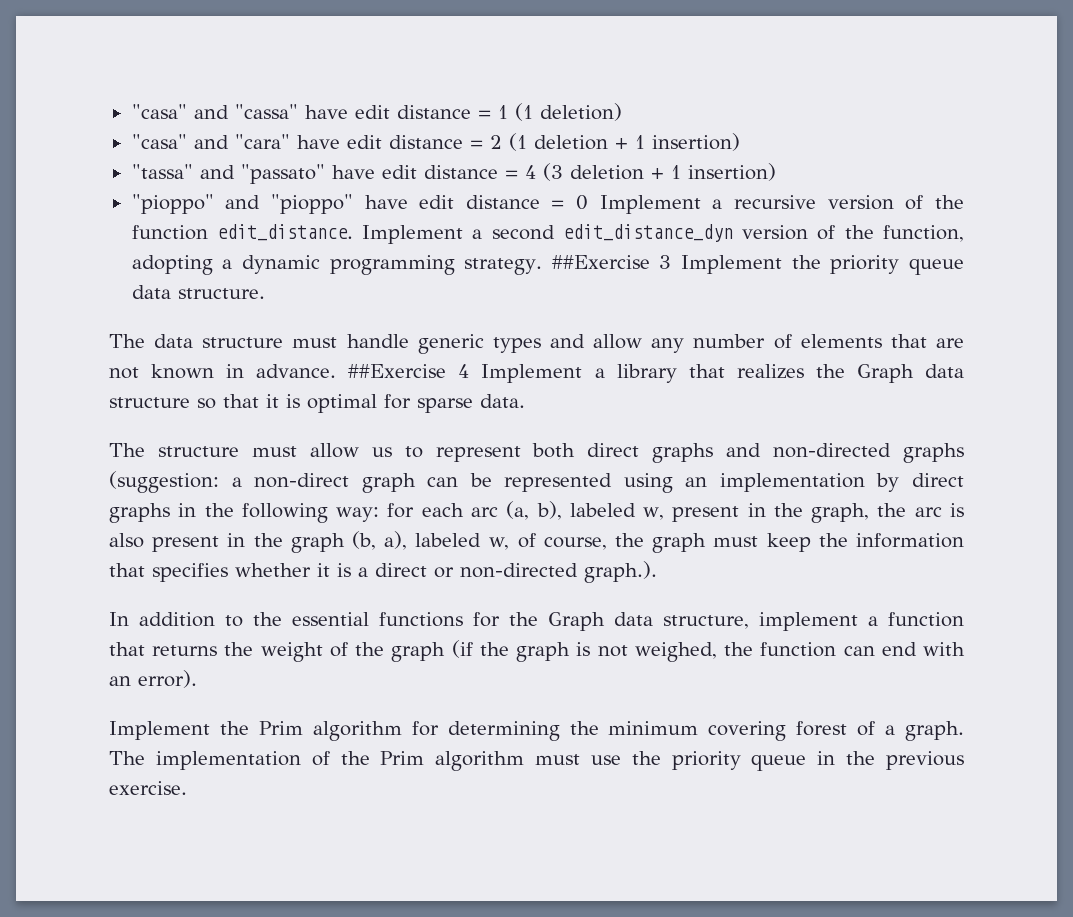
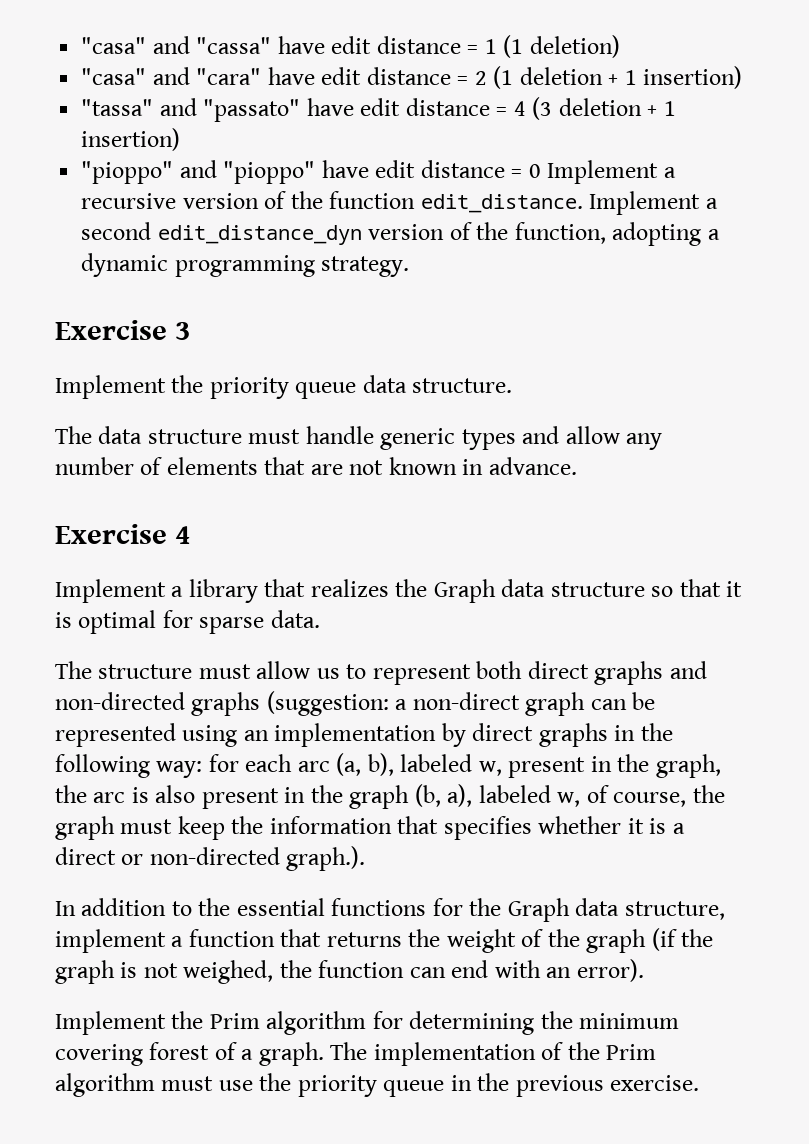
- Implement a second edit_distance_dyn version of the function, adopting a dynamic programming strategy. ##Exercise 3 Implement the priority queue data structure.
+ Implement a second edit_distance_dyn version of the function, adopting a dynamic programming strategy.
+ Exercise 3
+ Implement the priority queue data structure.
- The data structure must handle generic types and allow any number of elements that are not known in advance. ##Exercise 4 Implement a library that realizes the Graph data structure so that it is optimal for sparse data.
+ The data structure must handle generic types and allow any number of elements that are not known in advance.
+ Exercise 4
+ Implement a library that realizes the Graph data structure so that it is optimal for sparse data.

